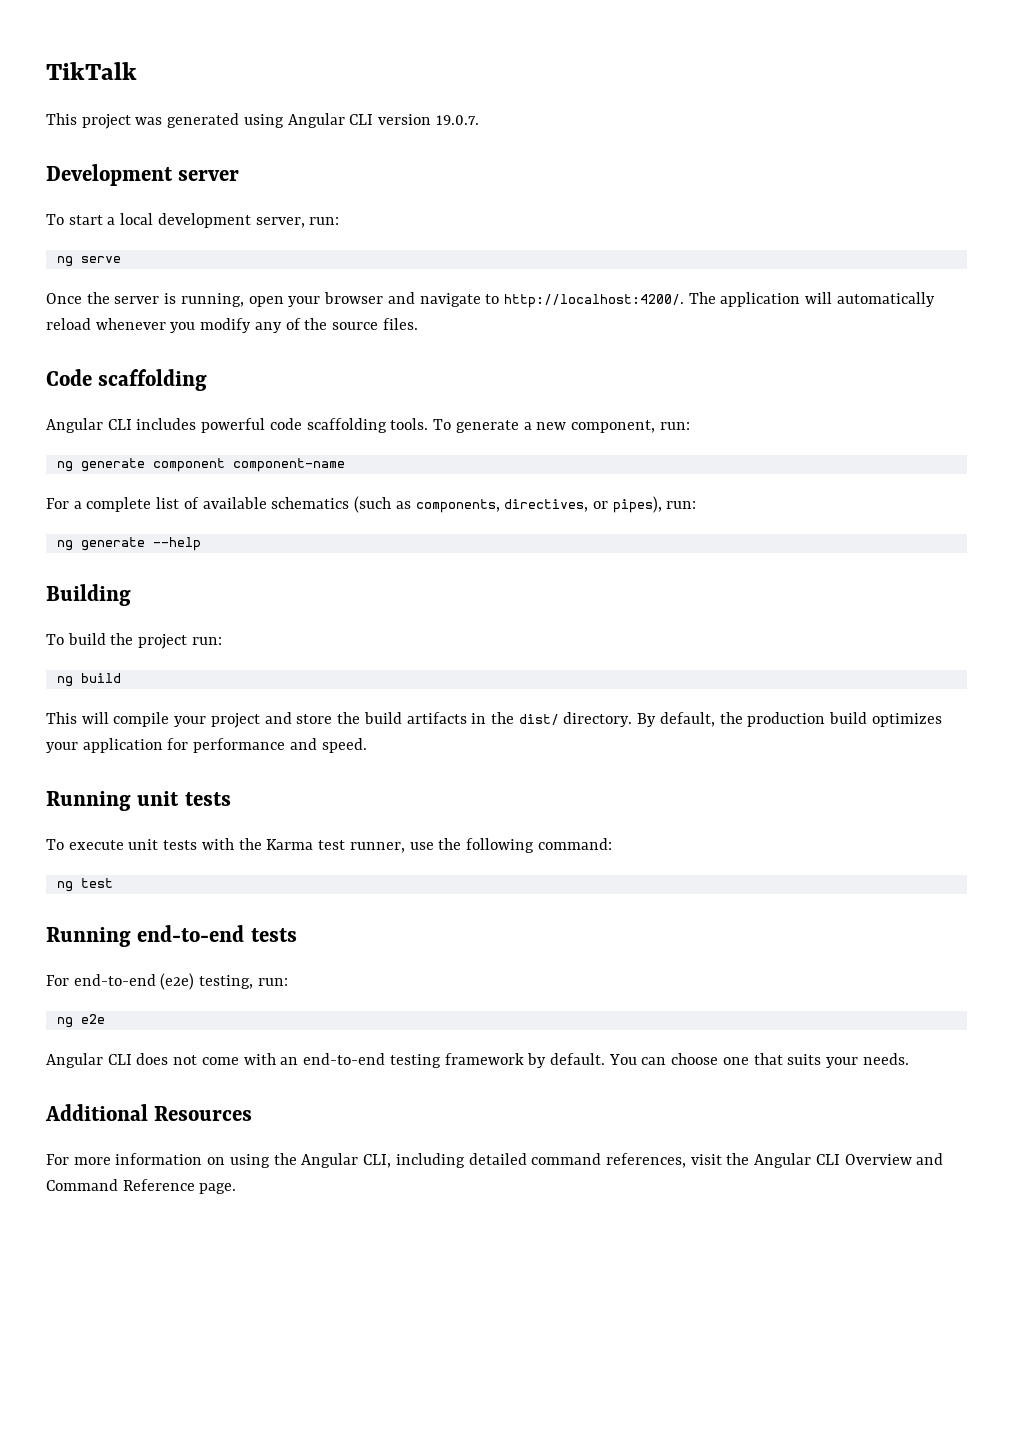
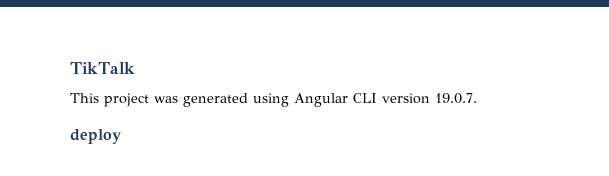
- Development server
- To start a local development server, run:
- ng serve
- Once the server is running, open your browser and navigate to http://localhost:4200/. The application will automatically reload whenever you modify any of the source files.
- Code scaffolding
- Angular CLI includes powerful code scaffolding tools. To generate a new component, run:
- ng generate component component-name
- For a complete list of available schematics (such as components, directives, or pipes), run:
- ng generate --help
- Building
- To build the project run:
- ng build
- This will compile your project and store the build artifacts in the dist/ directory. By default, the production build optimizes your application for performance and speed.
- Running unit tests
- To execute unit tests with the Karma test runner, use the following command:
- ng test
- Running end-to-end tests
- For end-to-end (e2e) testing, run:
- ng e2e
- Angular CLI does not come with an end-to-end testing framework by default. You can choose one that suits your needs.
- Additional Resources
- For more information on using the Angular CLI, including detailed command references, visit the Angular CLI Overview and Command Reference page.
+ deploy

